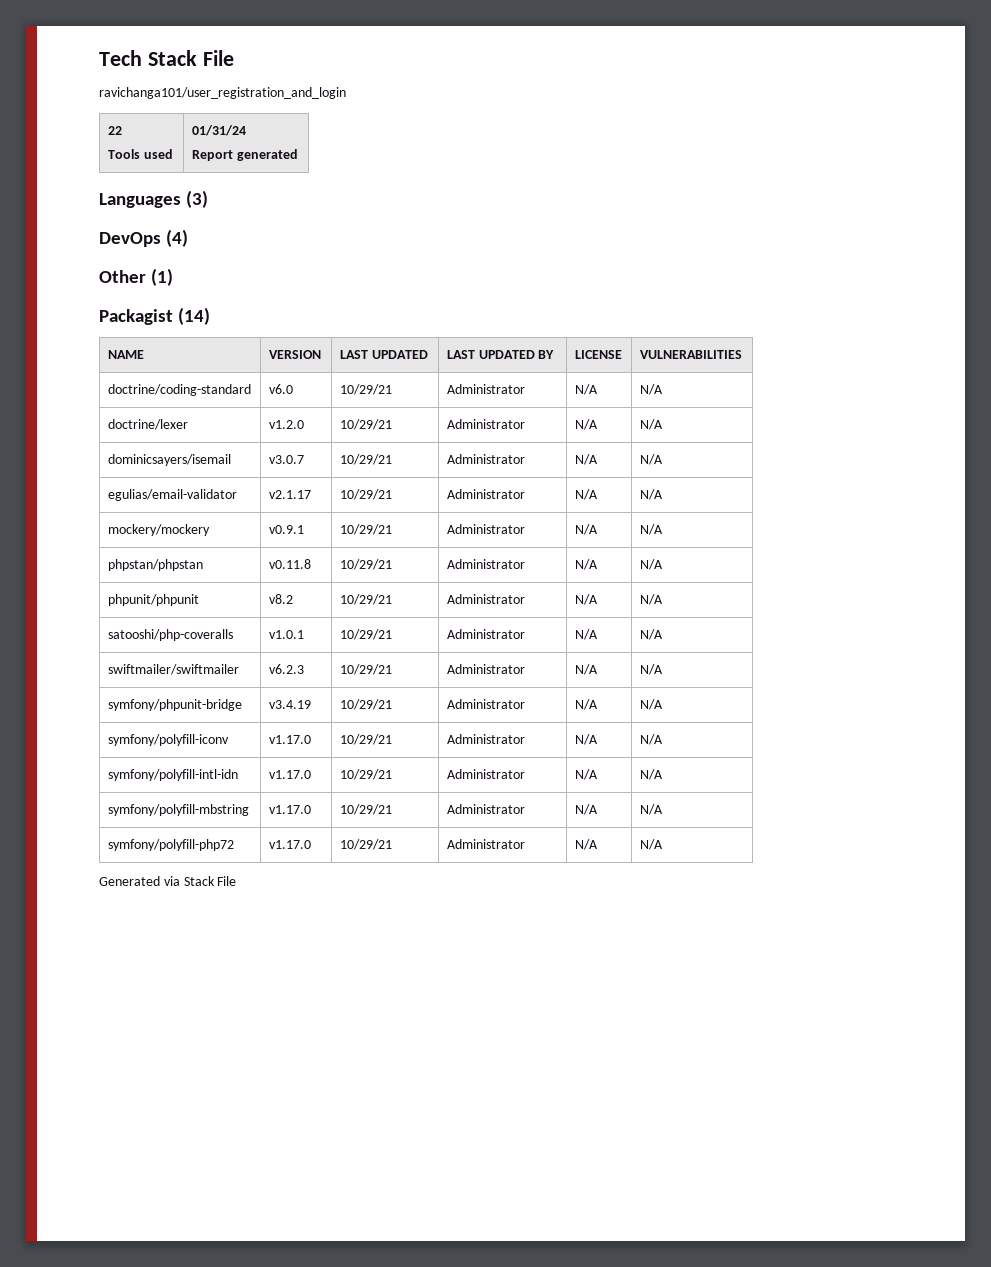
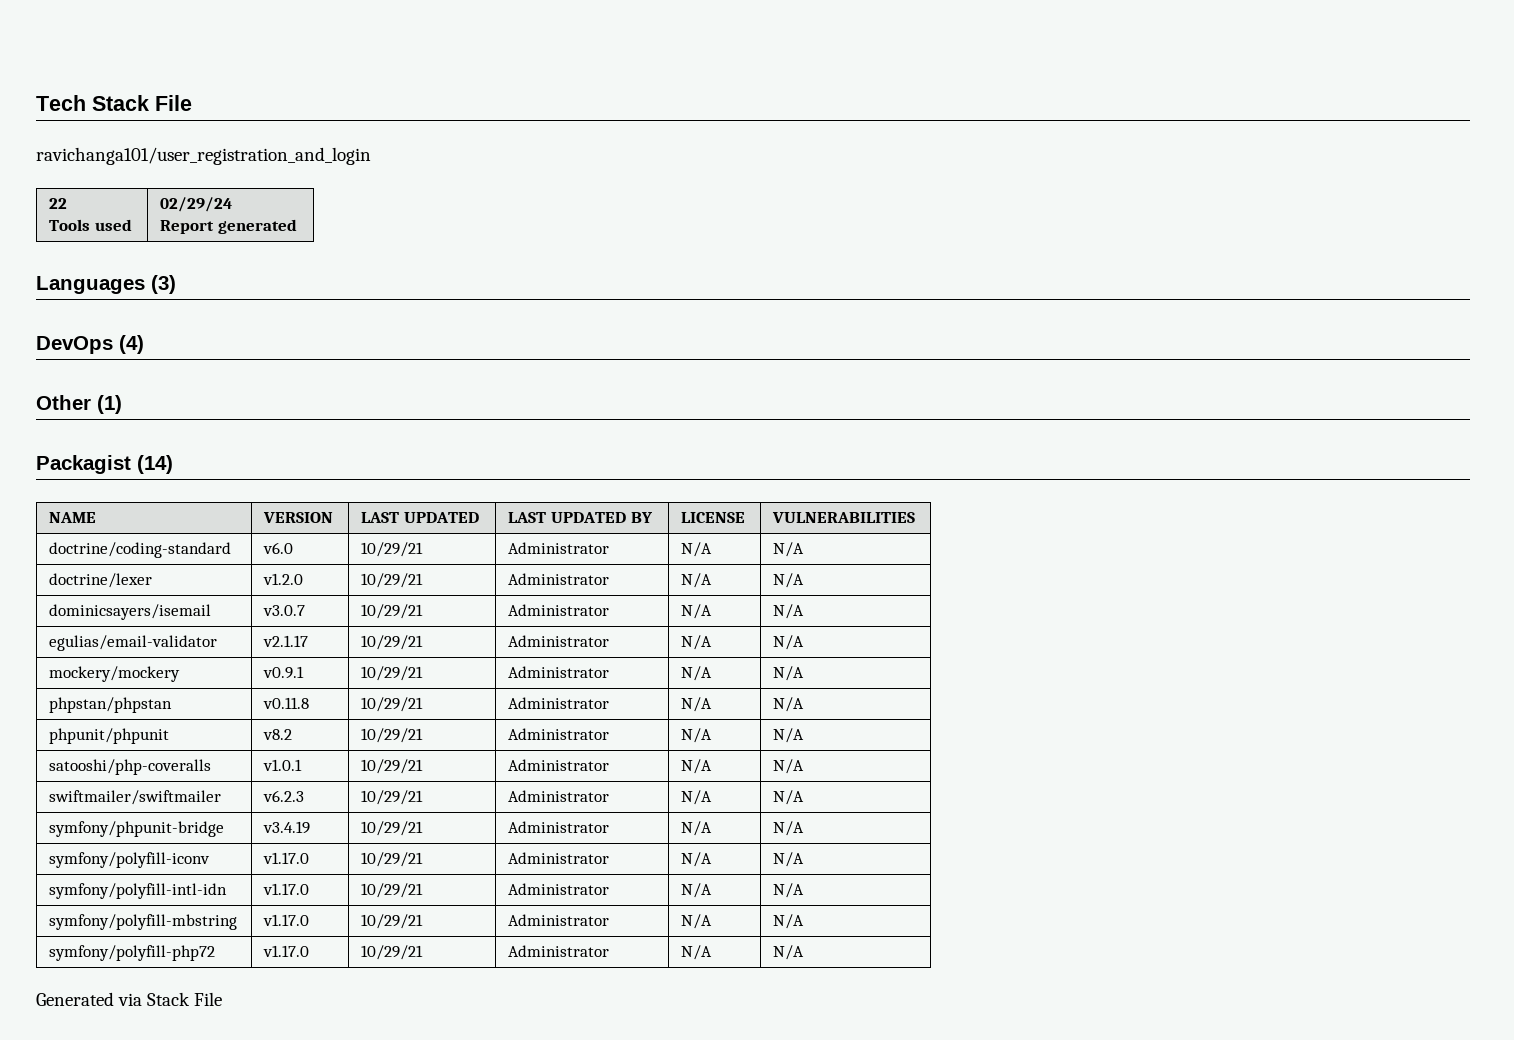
  22
- Tools used | 01/31/24
+ Tools used | 02/29/24

